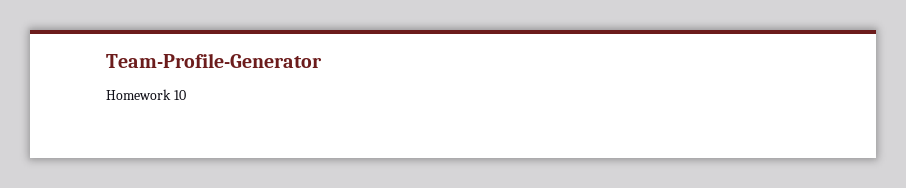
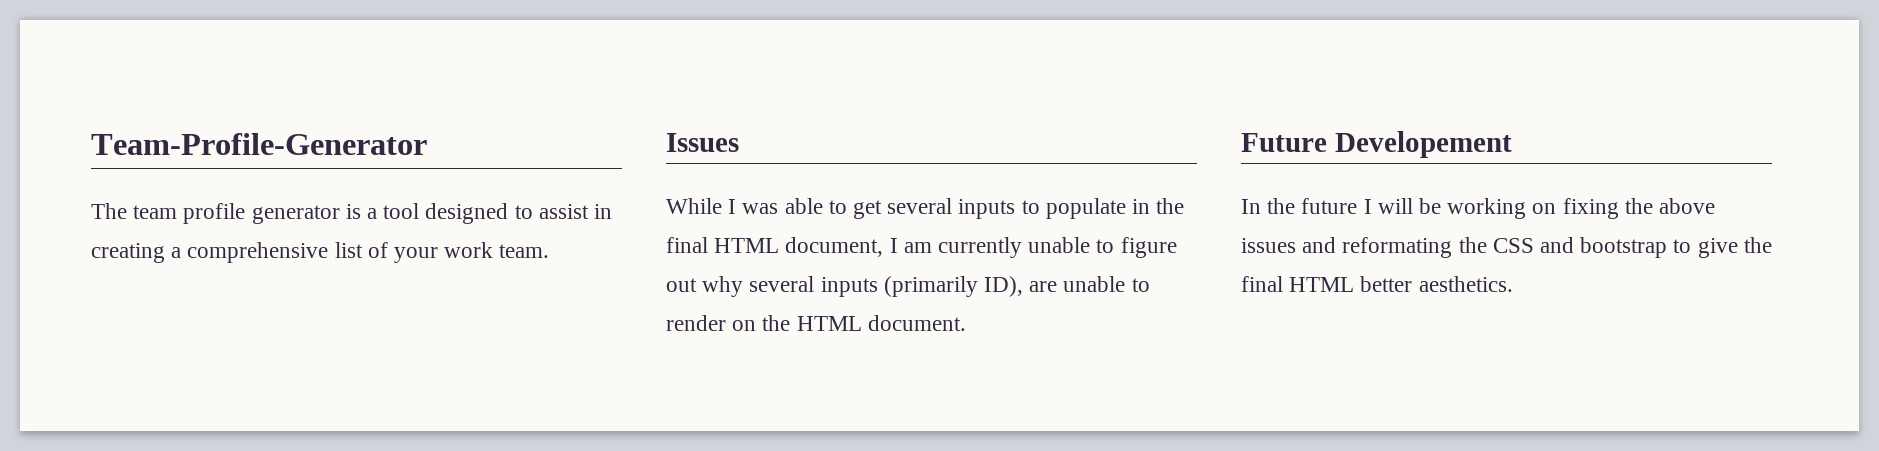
- Homework 10
+ The team profile generator is a tool designed to assist in creating a comprehensive list of your work team.
+ Issues
+ While I was able to get several inputs to populate in the final HTML document, I am currently unable to figure out why several inputs (primarily ID), are unable to render on the HTML document.
+ Future Developement
+ In the future I will be working on fixing the above issues and reformating the CSS and bootstrap to give the final HTML better aesthetics.

